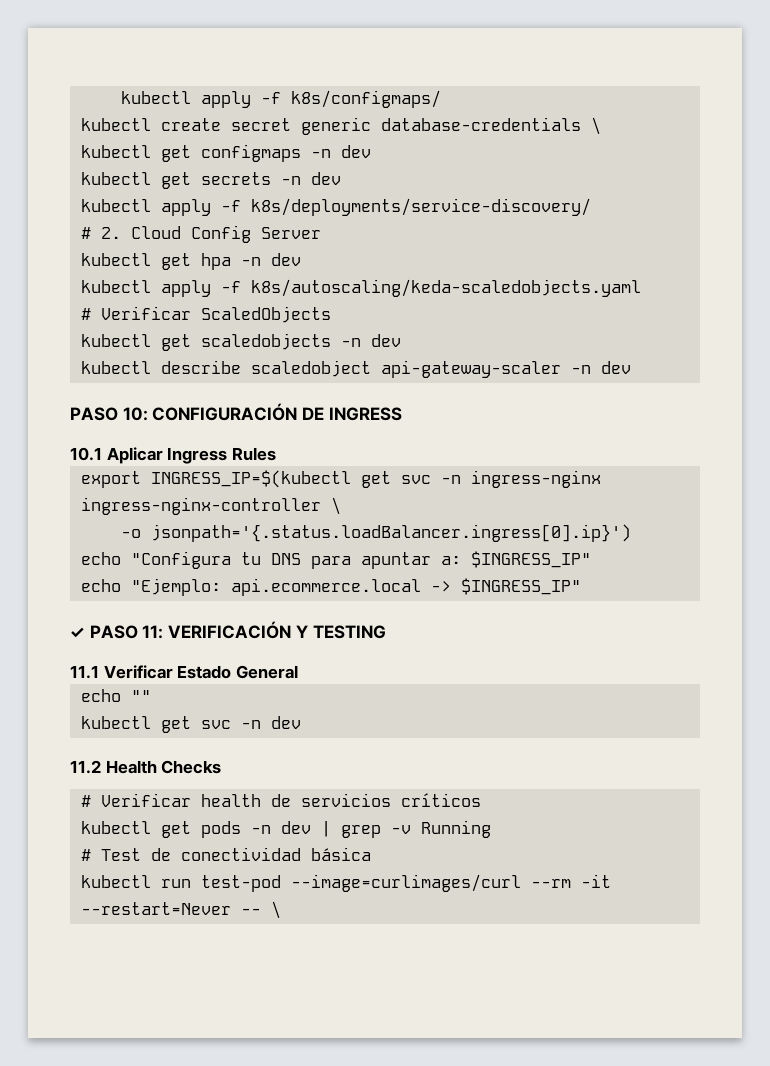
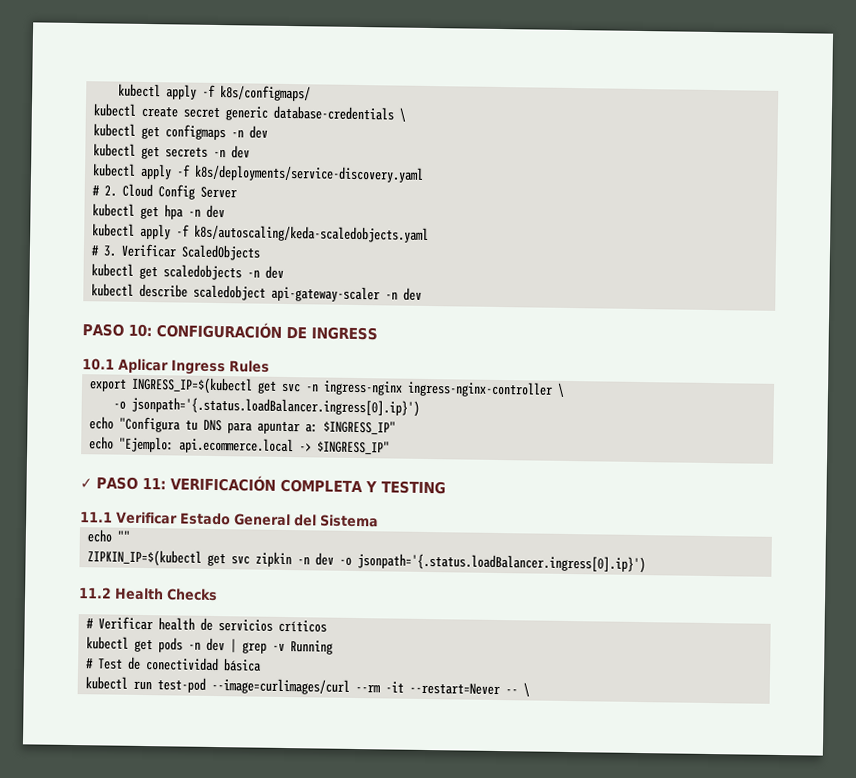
- kubectl apply -f k8s/deployments/service-discovery/
+ kubectl apply -f k8s/deployments/service-discovery.yaml
- # Verificar ScaledObjects
+ # 3. Verificar ScaledObjects
- ✓ PASO 11: VERIFICACIÓN Y TESTING
+ ✓ PASO 11: VERIFICACIÓN COMPLETA Y TESTING
- 11.1 Verificar Estado General
+ 11.1 Verificar Estado General del Sistema
- kubectl get svc -n dev
+ ZIPKIN_IP=$(kubectl get svc zipkin -n dev -o jsonpath='{.status.loadBalancer.ingress[0].ip}')

